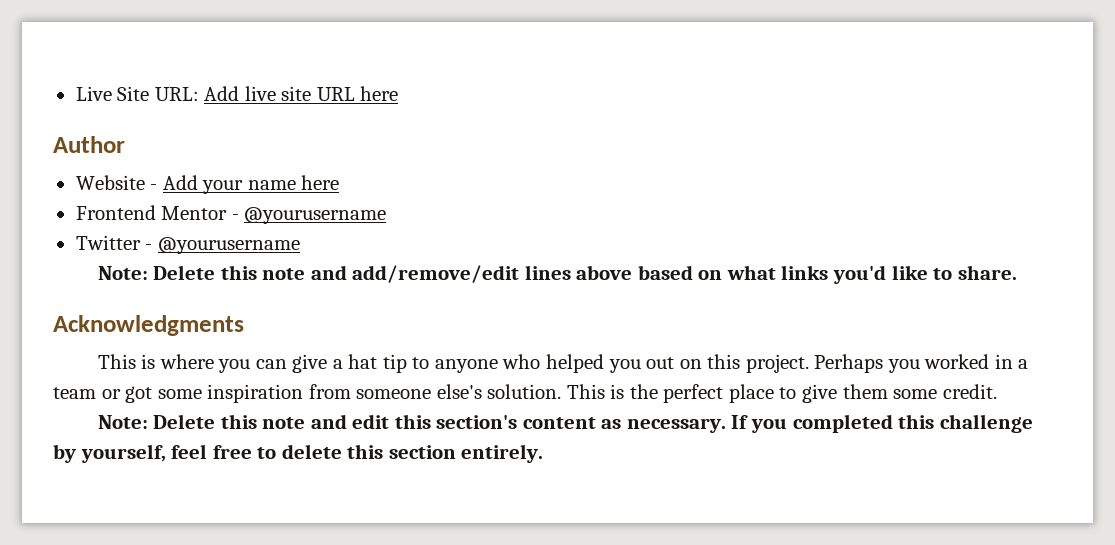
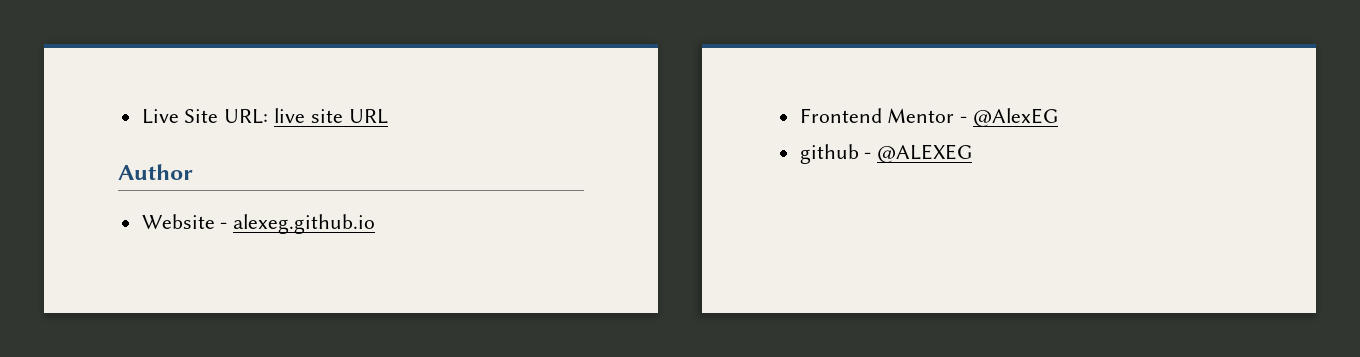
- Live Site URL: Add live site URL here
+ Live Site URL: live site URL
- Website - Add your name here
+ Website - alexeg.github.io
- Frontend Mentor - @yourusername
- Twitter - @yourusername
- Note: Delete this note and add/remove/edit lines above based on what links you'd like to share.
- Acknowledgments
- This is where you can give a hat tip to anyone who helped you out on this project. Perhaps you worked in a team or got some inspiration from someone else's solution. This is the perfect place to give them some credit.
- Note: Delete this note and edit this section's content as necessary. If you completed this challenge by yourself, feel free to delete this section entirely.
+ Frontend Mentor - @AlexEG
+ github - @ALEXEG

